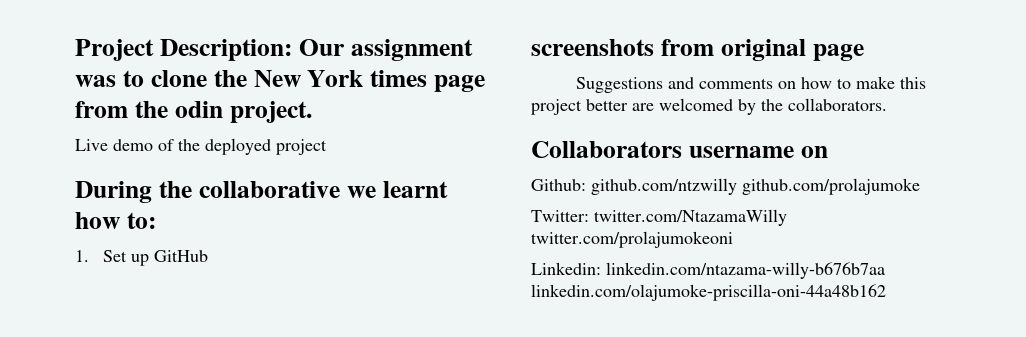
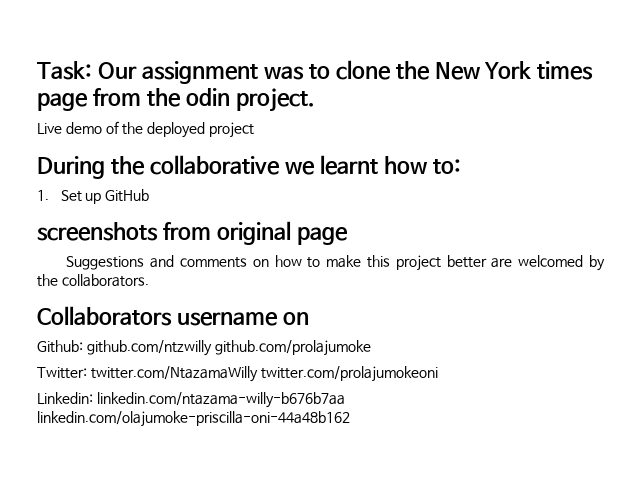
- Project Description: Our assignment was to clone the New York times page from the odin project.
+ Task: Our assignment was to clone the New York times page from the odin project.

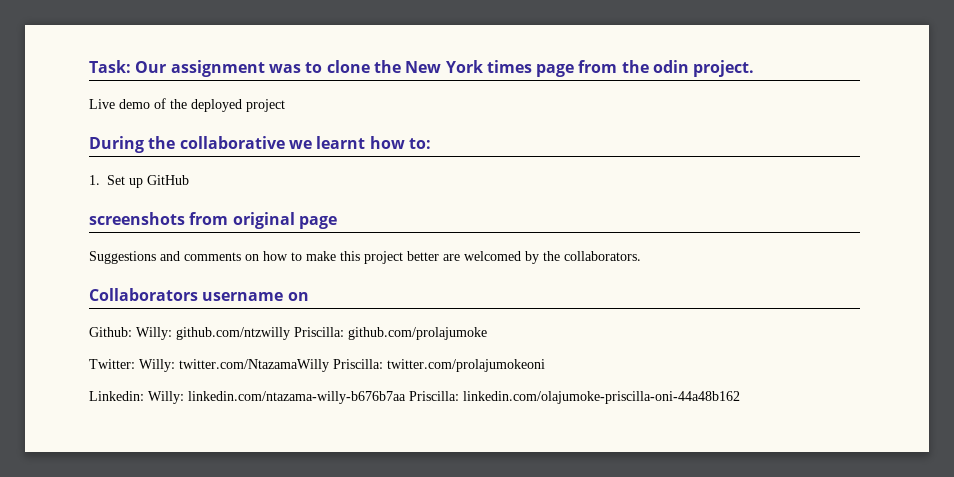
- Github: github.com/ntzwilly github.com/prolajumoke
+ Github: Willy: github.com/ntzwilly Priscilla: github.com/prolajumoke
- Twitter: twitter.com/NtazamaWilly twitter.com/prolajumokeoni
+ Twitter: Willy: twitter.com/NtazamaWilly Priscilla: twitter.com/prolajumokeoni
- Linkedin: linkedin.com/ntazama-willy-b676b7aa linkedin.com/olajumoke-priscilla-oni-44a48b162
+ Linkedin: Willy: linkedin.com/ntazama-willy-b676b7aa Priscilla: linkedin.com/olajumoke-priscilla-oni-44a48b162

